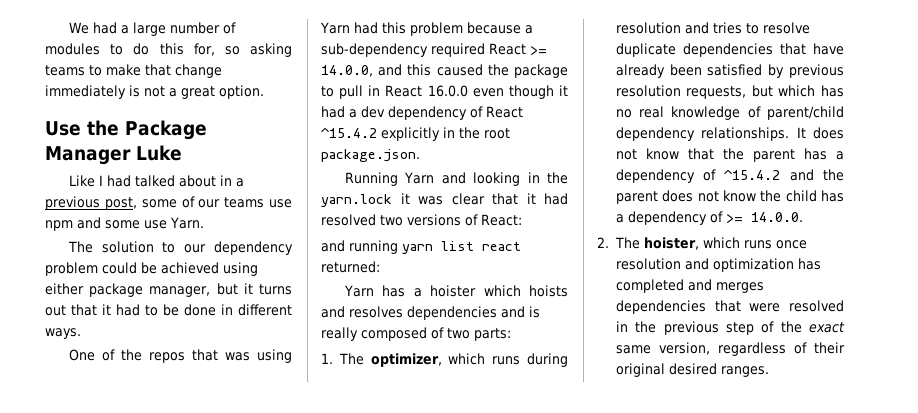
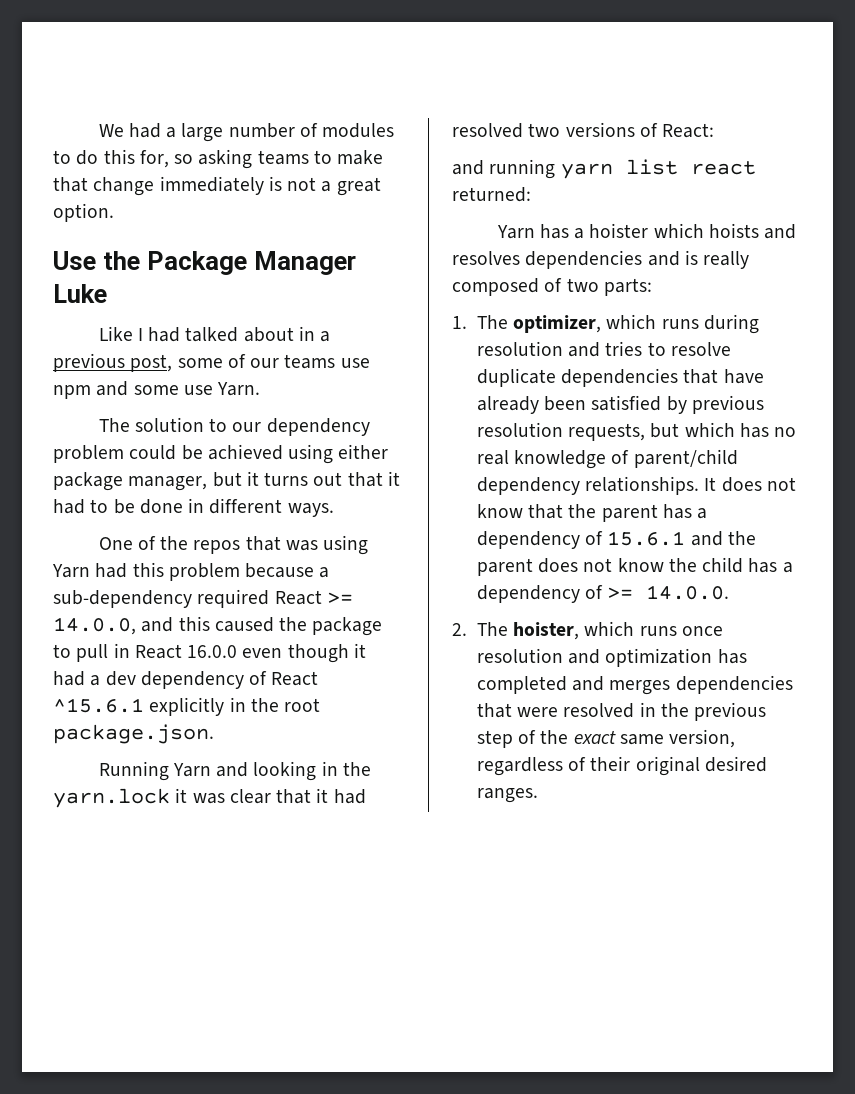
- One of the repos that was using Yarn had this problem because a sub-dependency required React >= 14.0.0, and this caused the package to pull in React 16.0.0 even though it had a dev dependency of React ^15.4.2 explicitly in the root package.json.
+ One of the repos that was using Yarn had this problem because a sub-dependency required React >= 14.0.0, and this caused the package to pull in React 16.0.0 even though it had a dev dependency of React ^15.6.1 explicitly in the root package.json.
- It does not know that the parent has a dependency of ^15.4.2 and the parent does not know the child has a dependency of >= 14.0.0.
+ It does not know that the parent has a dependency of 15.6.1 and the parent does not know the child has a dependency of >= 14.0.0.

